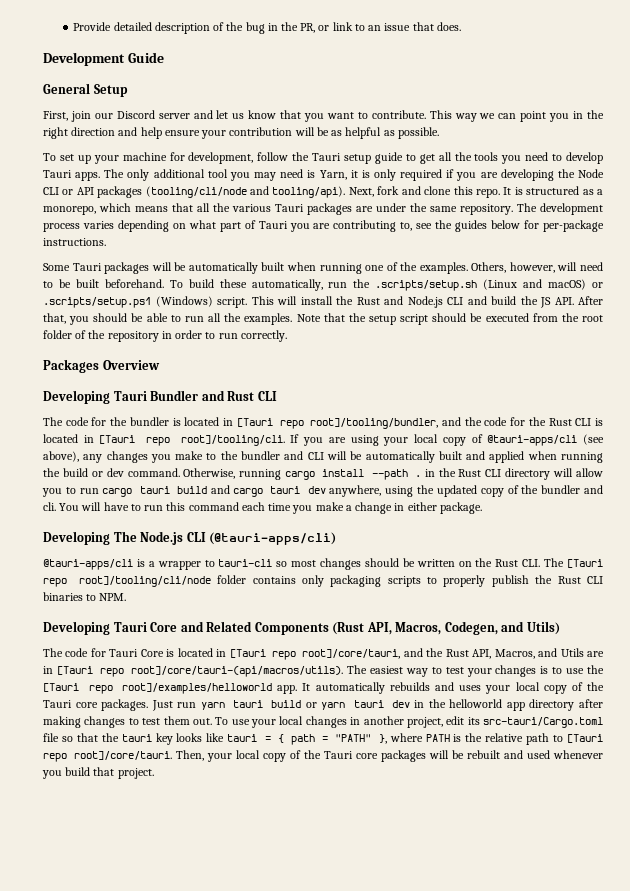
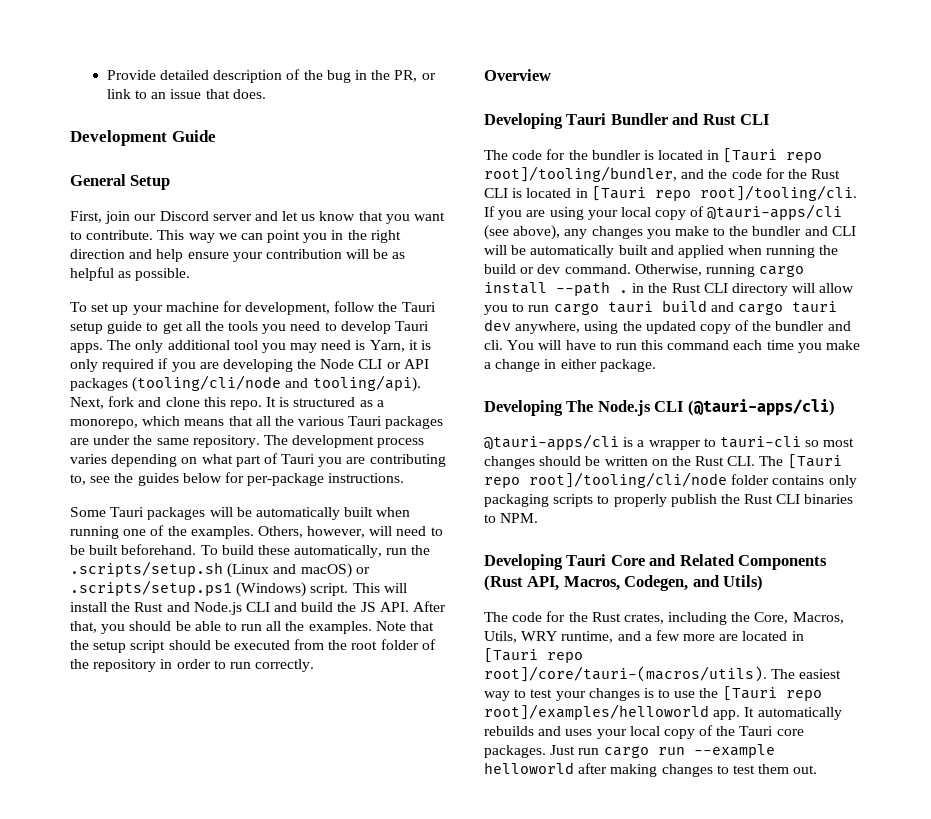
- Packages Overview
+ Overview
- The code for Tauri Core is located in [Tauri repo root]/core/tauri, and the Rust API, Macros, and Utils are in [Tauri repo root]/core/tauri-(api/macros/utils).
+ The code for the Rust crates, including the Core, Macros, Utils, WRY runtime, and a few more are located in [Tauri repo root]/core/tauri-(macros/utils).
- Just run yarn tauri build or yarn tauri dev in the helloworld app directory after making changes to test them out. To use your local changes in another project, edit its src-tauri/Cargo.toml file so that the tauri key looks like tauri = { path = "PATH" }, where PATH is the relative path to [Tauri repo root]/core/tauri. Then, your local copy of the Tauri core packages will be rebuilt and used whenever you build that project.
+ Just run cargo run --example helloworld after making changes to test them out.

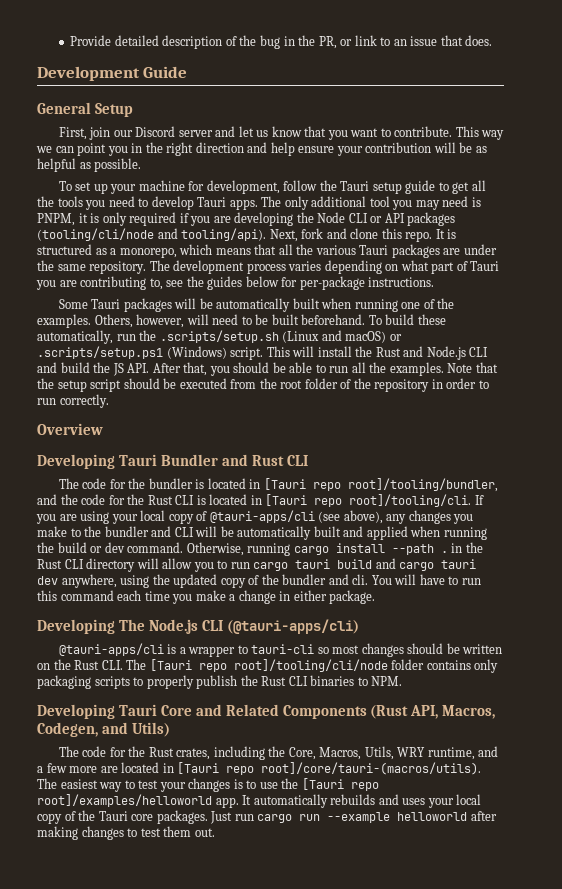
- The only additional tool you may need is Yarn, it is only required if you are developing the Node CLI or API packages (tooling/cli/node and tooling/api).
+ The only additional tool you may need is PNPM, it is only required if you are developing the Node CLI or API packages (tooling/cli/node and tooling/api).

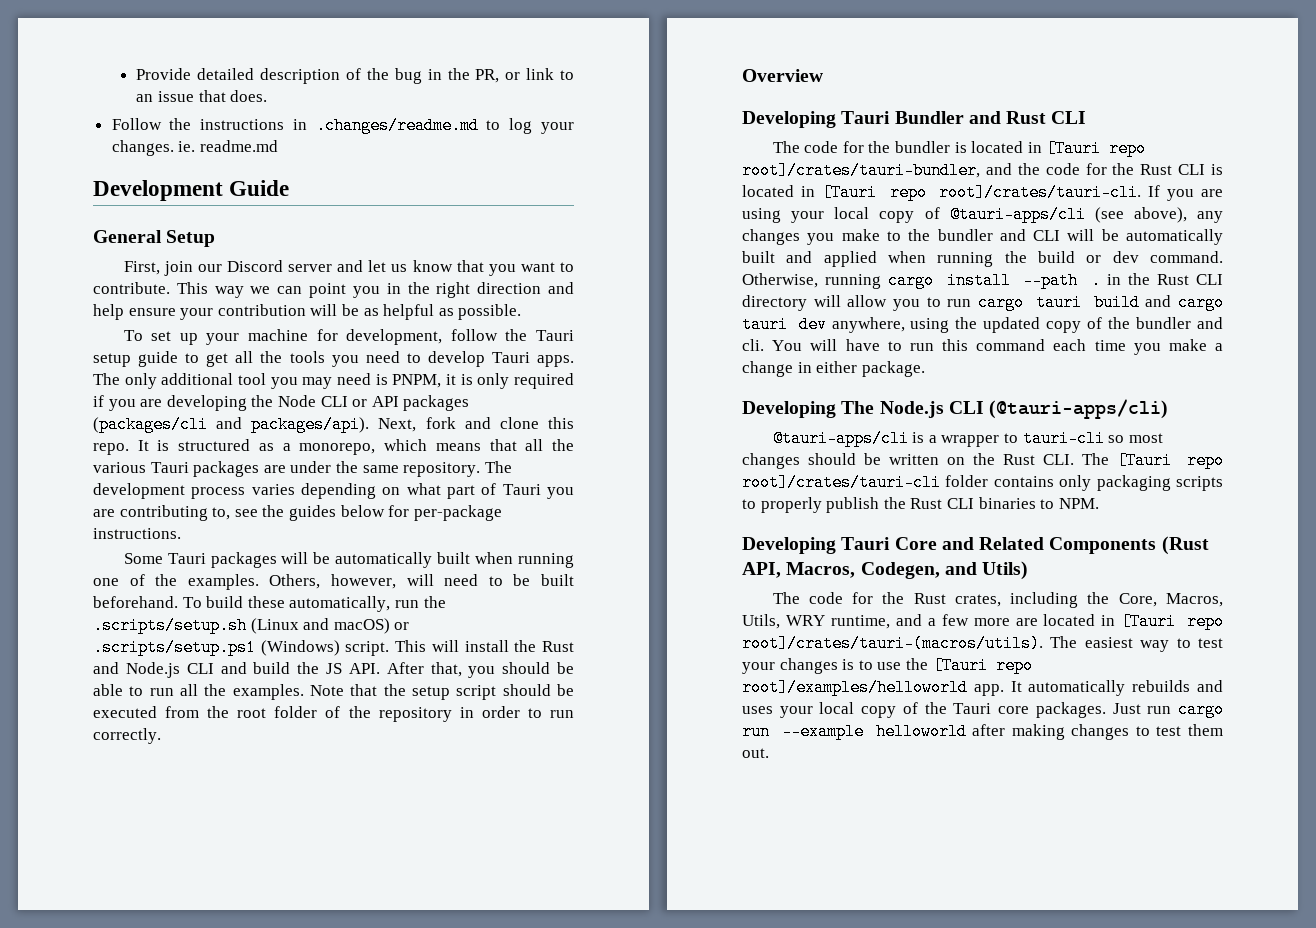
+ Follow the instructions in .changes/readme.md to log your changes. ie. readme.md
- The only additional tool you may need is PNPM, it is only required if you are developing the Node CLI or API packages (tooling/cli/node and tooling/api).
+ The only additional tool you may need is PNPM, it is only required if you are developing the Node CLI or API packages (packages/cli and packages/api).
- The code for the bundler is located in [Tauri repo root]/tooling/bundler, and the code for the Rust CLI is located in [Tauri repo root]/tooling/cli.
+ The code for the bundler is located in [Tauri repo root]/crates/tauri-bundler, and the code for the Rust CLI is located in [Tauri repo root]/crates/tauri-cli.
- @tauri-apps/cli is a wrapper to tauri-cli so most changes should be written on the Rust CLI. The [Tauri repo root]/tooling/cli/node folder contains only packaging scripts to properly publish the Rust CLI binaries to NPM.
+ @tauri-apps/cli is a wrapper to tauri-cli so most changes should be written on the Rust CLI. The [Tauri repo root]/crates/tauri-cli folder contains only packaging scripts to properly publish the Rust CLI binaries to NPM.
- The code for the Rust crates, including the Core, Macros, Utils, WRY runtime, and a few more are located in [Tauri repo root]/core/tauri-(macros/utils).
+ The code for the Rust crates, including the Core, Macros, Utils, WRY runtime, and a few more are located in [Tauri repo root]/crates/tauri-(macros/utils).

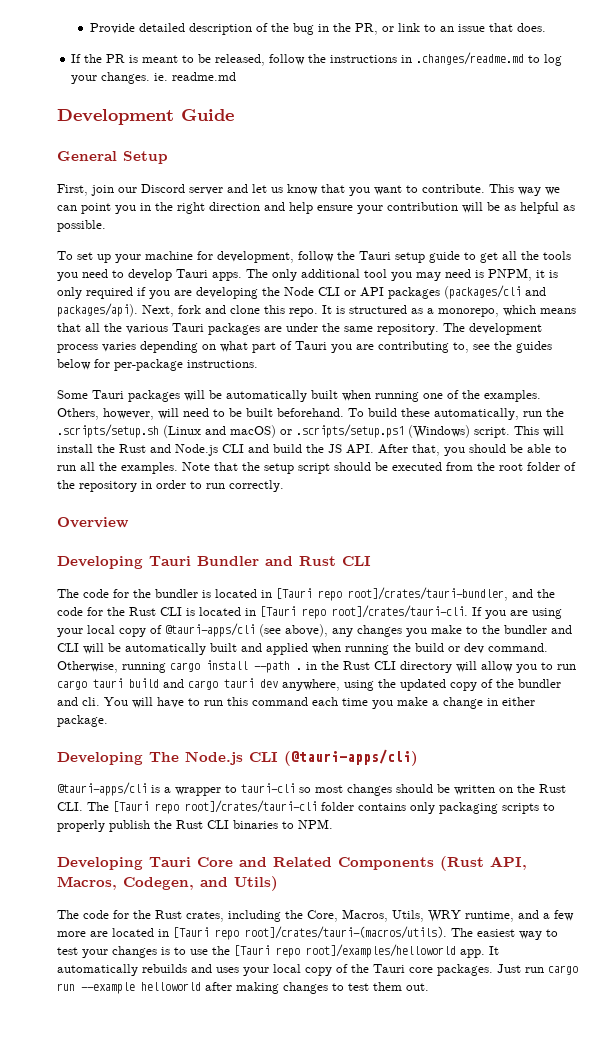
- Follow the instructions in .changes/readme.md to log your changes. ie. readme.md
+ If the PR is meant to be released, follow the instructions in .changes/readme.md to log your changes. ie. readme.md

